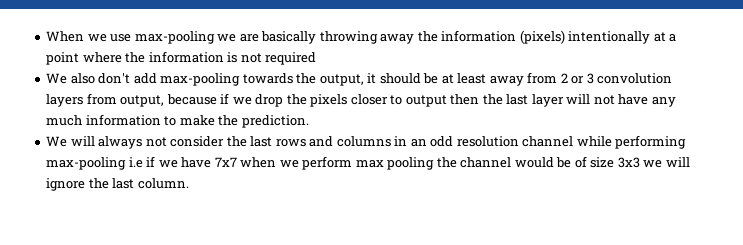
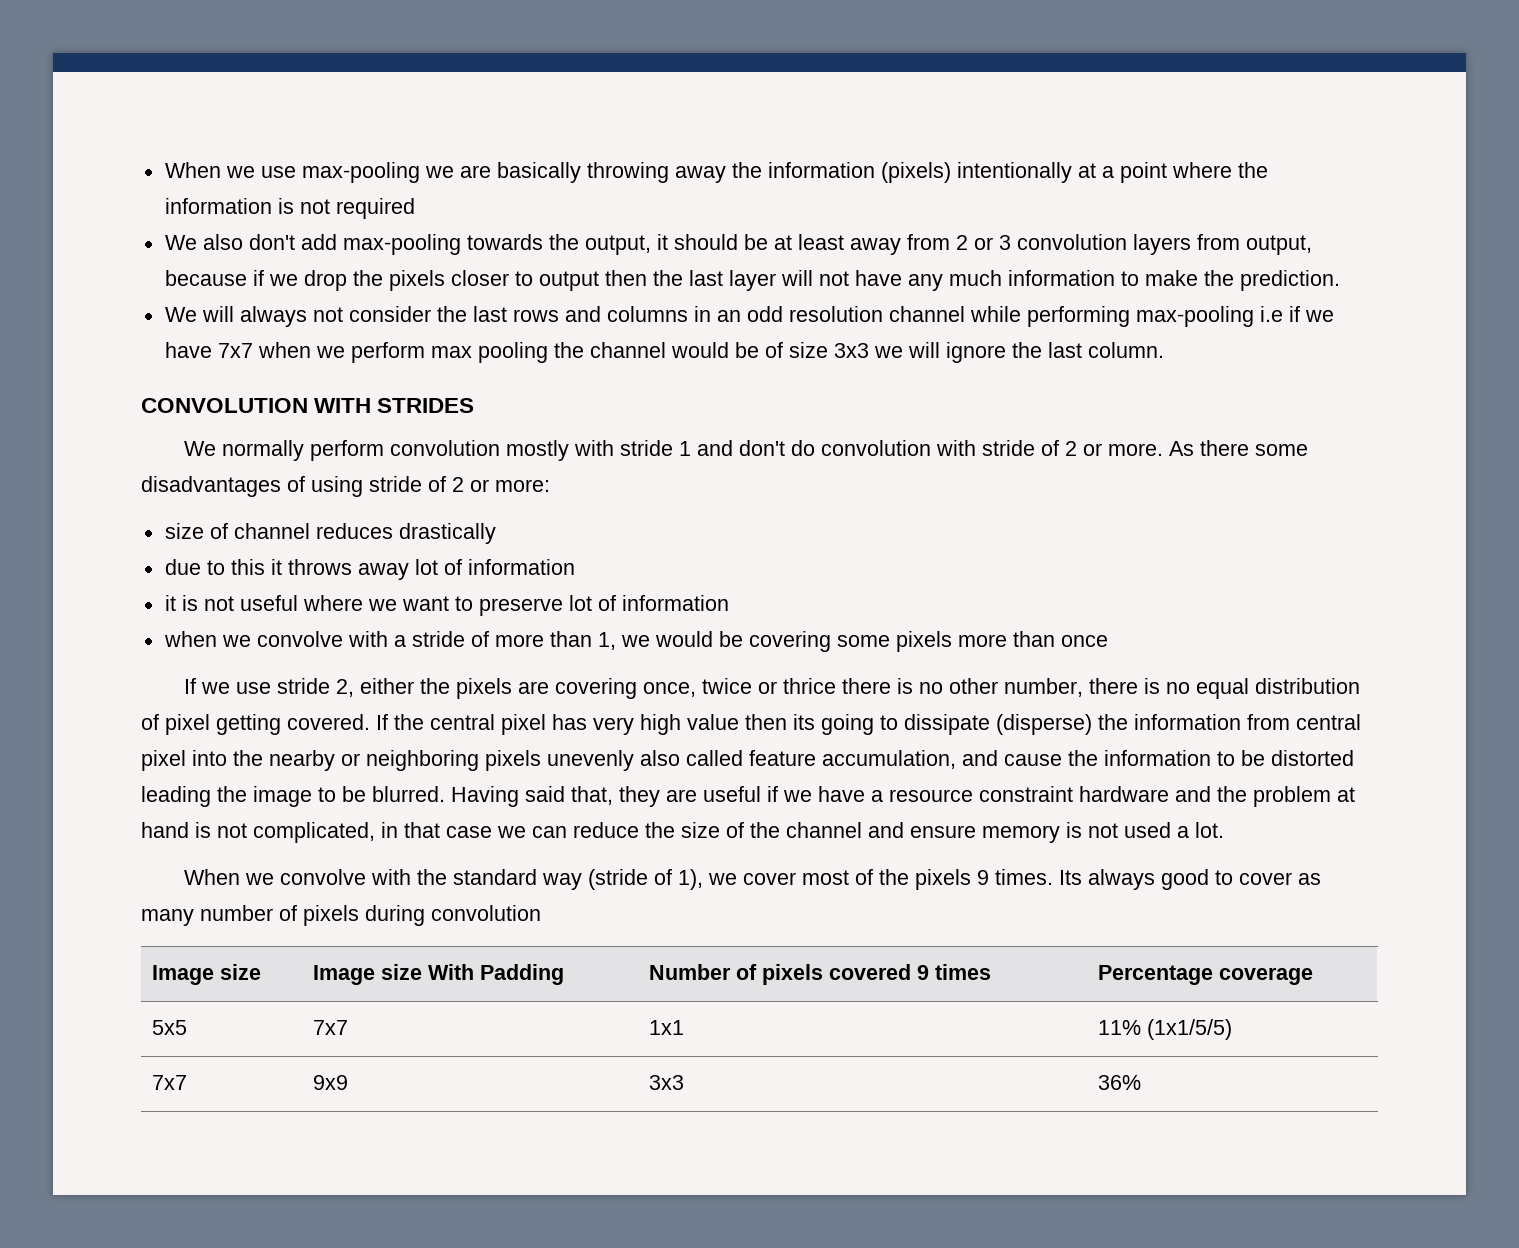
+ CONVOLUTION WITH STRIDES
+ We normally perform convolution mostly with stride 1 and don't do convolution with stride of 2 or more. As there some disadvantages of using stride of 2 or more:
+ size of channel reduces drastically
+ due to this it throws away lot of information
+ it is not useful where we want to preserve lot of information
+ when we convolve with a stride of more than 1, we would be covering some pixels more than once
+ If we use stride 2, either the pixels are covering once, twice or thrice there is no other number, there is no equal distribution of pixel getting covered. If the central pixel has very high value then its going to dissipate (disperse) the information from central pixel into the nearby or neighboring pixels unevenly also called feature accumulation, and cause the information to be distorted leading the image to be blurred. Having said that, they are useful if we have a resource constraint hardware and the problem at hand is not complicated, in that case we can reduce the size of the channel and ensure memory is not used a lot.
+ When we convolve with the standard way (stride of 1), we cover most of the pixels 9 times. Its always good to cover as many number of pixels during convolution
+ Image size | Image size With Padding | Number of pixels covered 9 times | Percentage coverage
+ 5x5 | 7x7 | 1x1 | 11% (1x1/5/5)
+ 7x7 | 9x9 | 3x3 | 36%

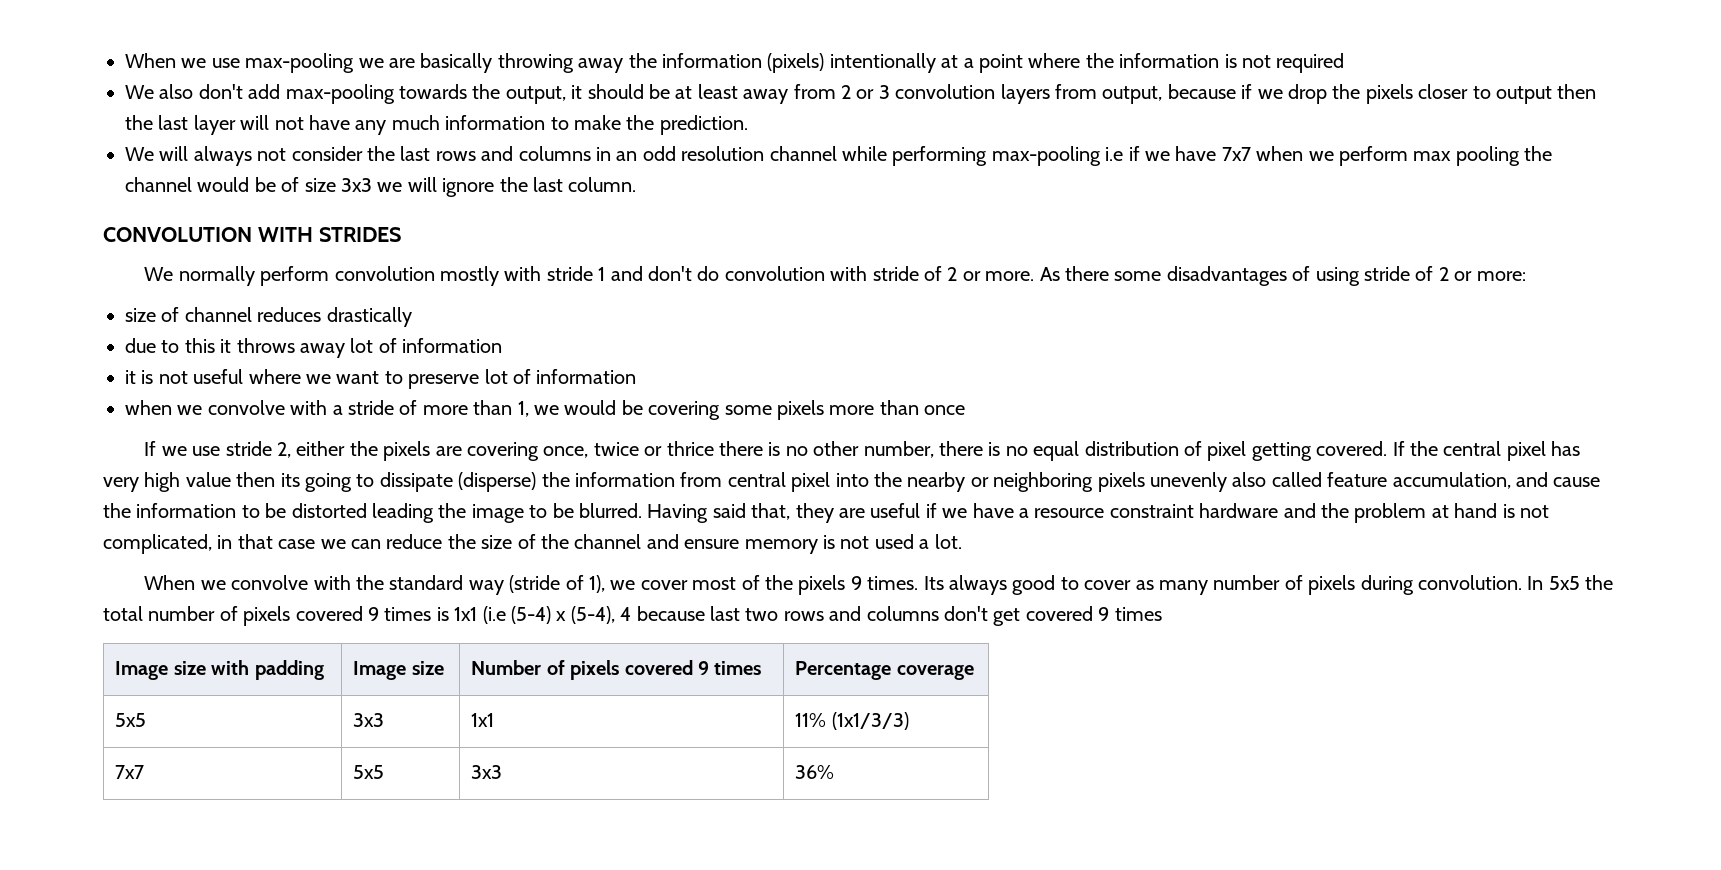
- Its always good to cover as many number of pixels during convolution
- Image size | Image size With Padding | Number of pixels covered 9 times | Percentage coverage
+ Its always good to cover as many number of pixels during convolution. In 5x5 the total number of pixels covered 9 times is 1x1 (i.e (5-4) x (5-4), 4 because last two rows and columns don't get covered 9 times
+ Image size with padding | Image size | Number of pixels covered 9 times | Percentage coverage
- 5x5 | 7x7 | 1x1 | 11% (1x1/5/5)
- 7x7 | 9x9 | 3x3 | 36%
+ 5x5 | 3x3 | 1x1 | 11% (1x1/3/3)
+ 7x7 | 5x5 | 3x3 | 36%

